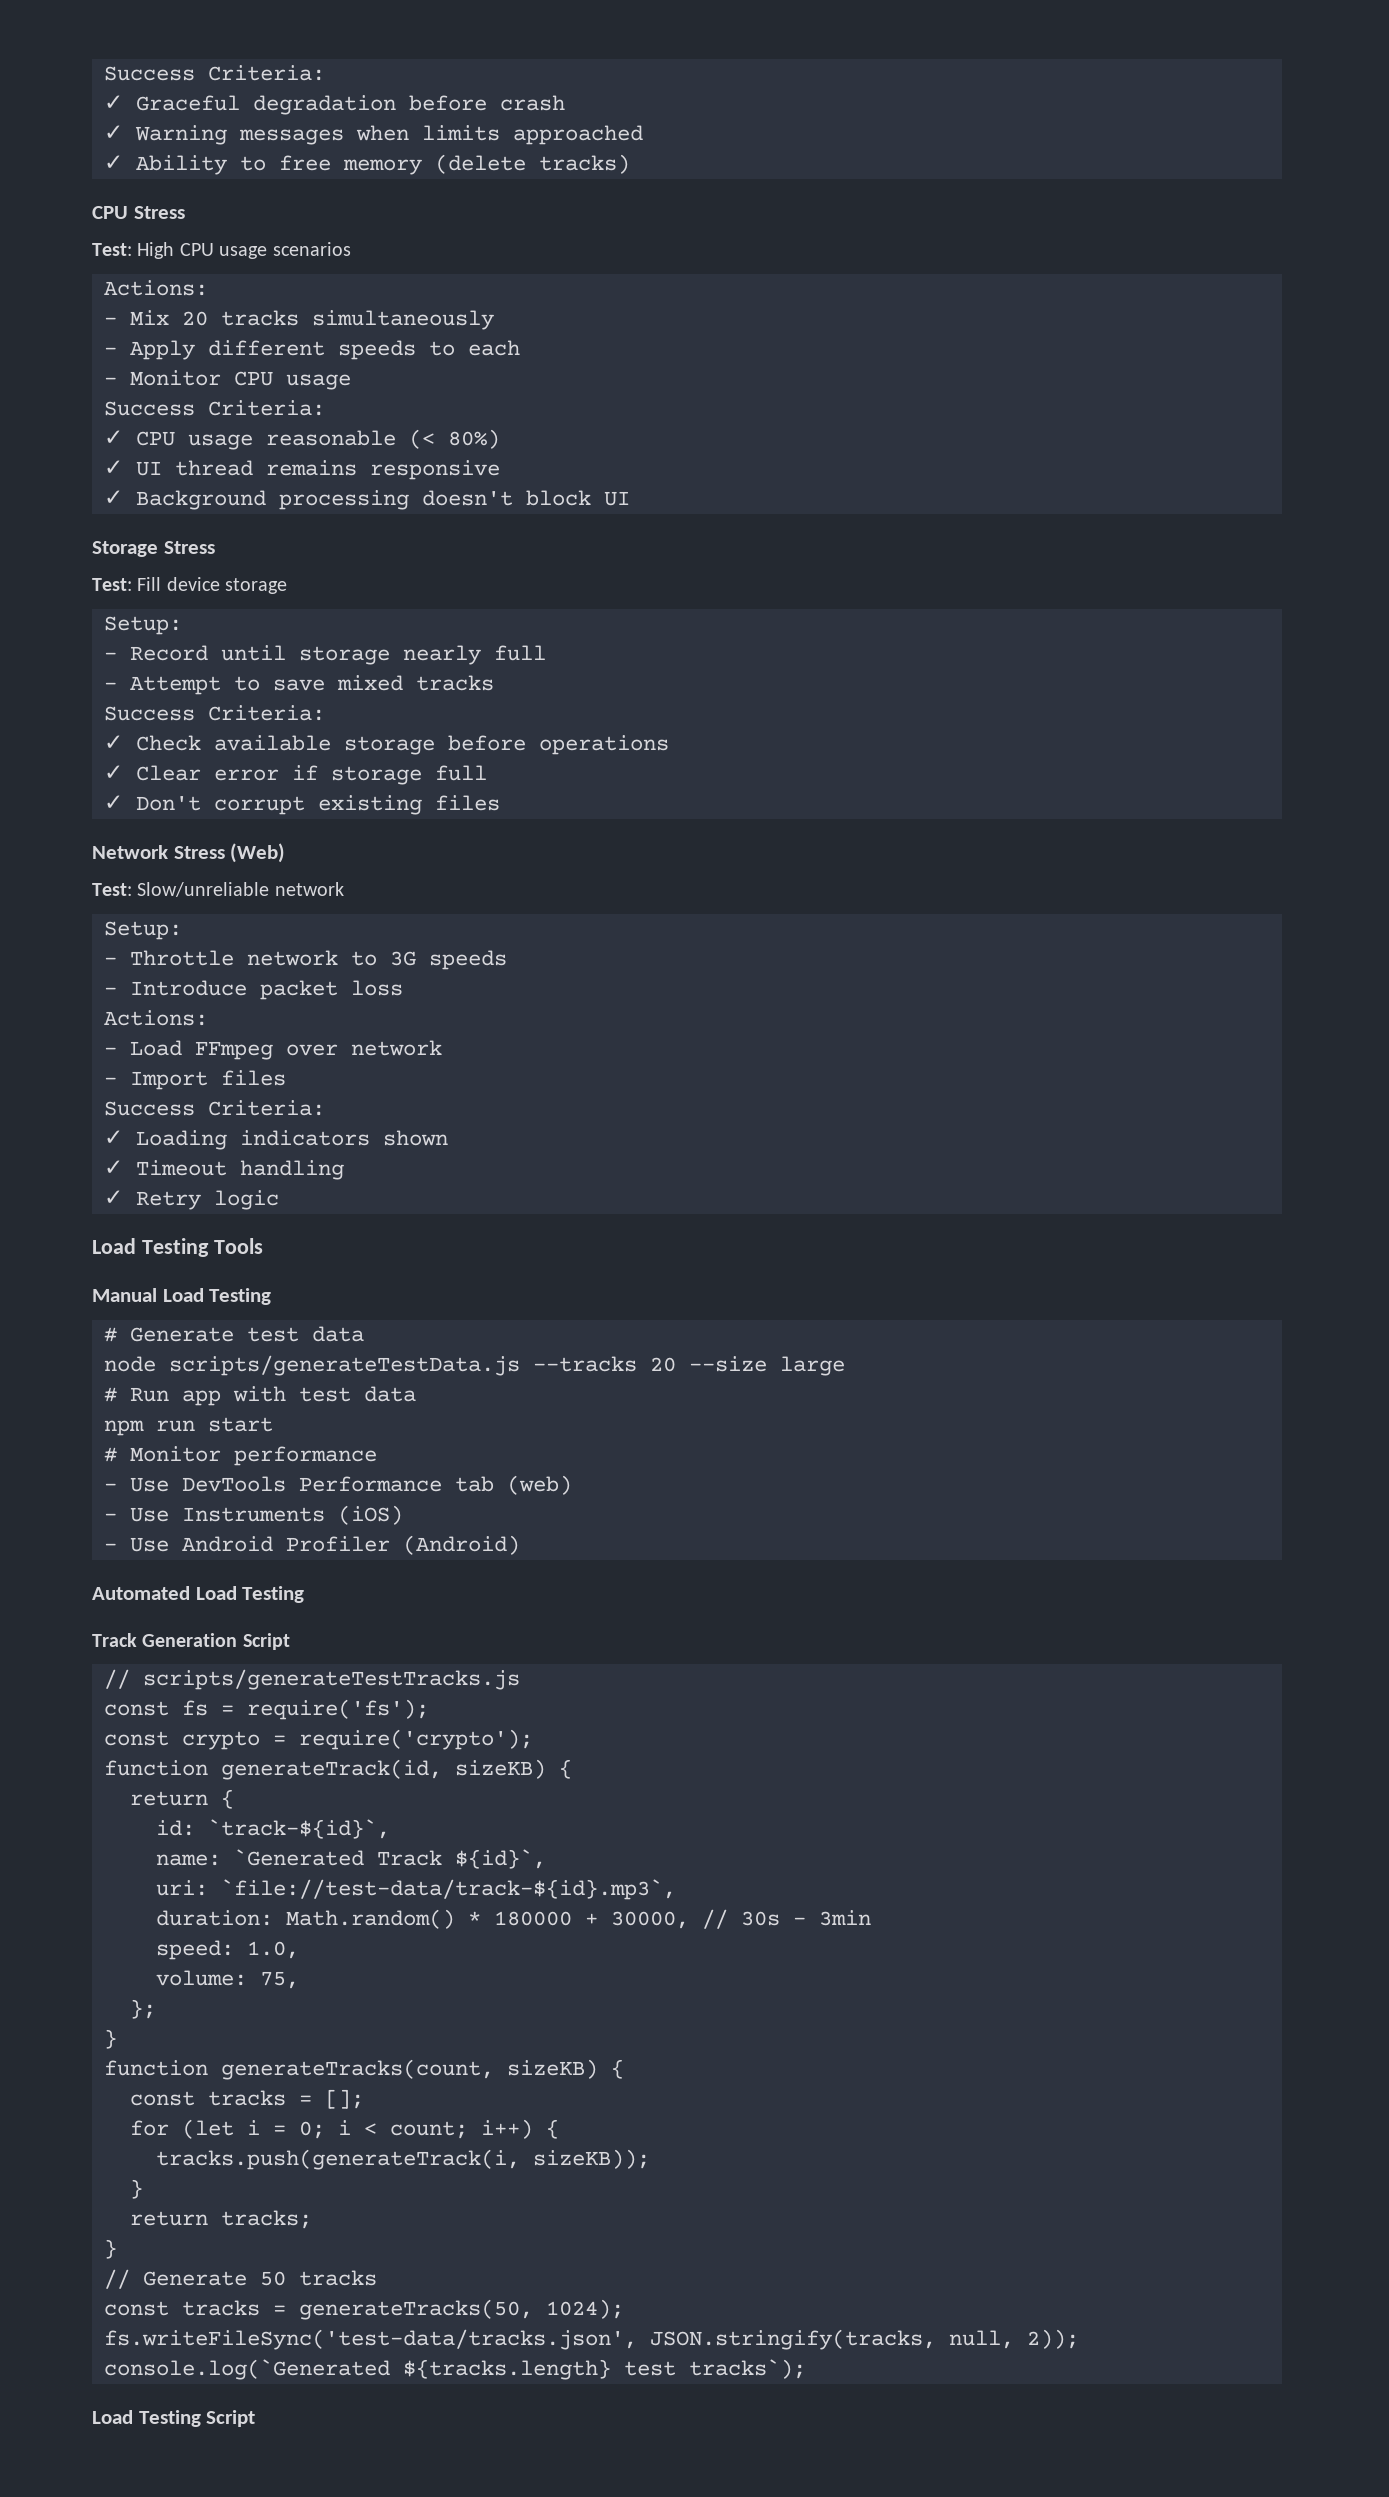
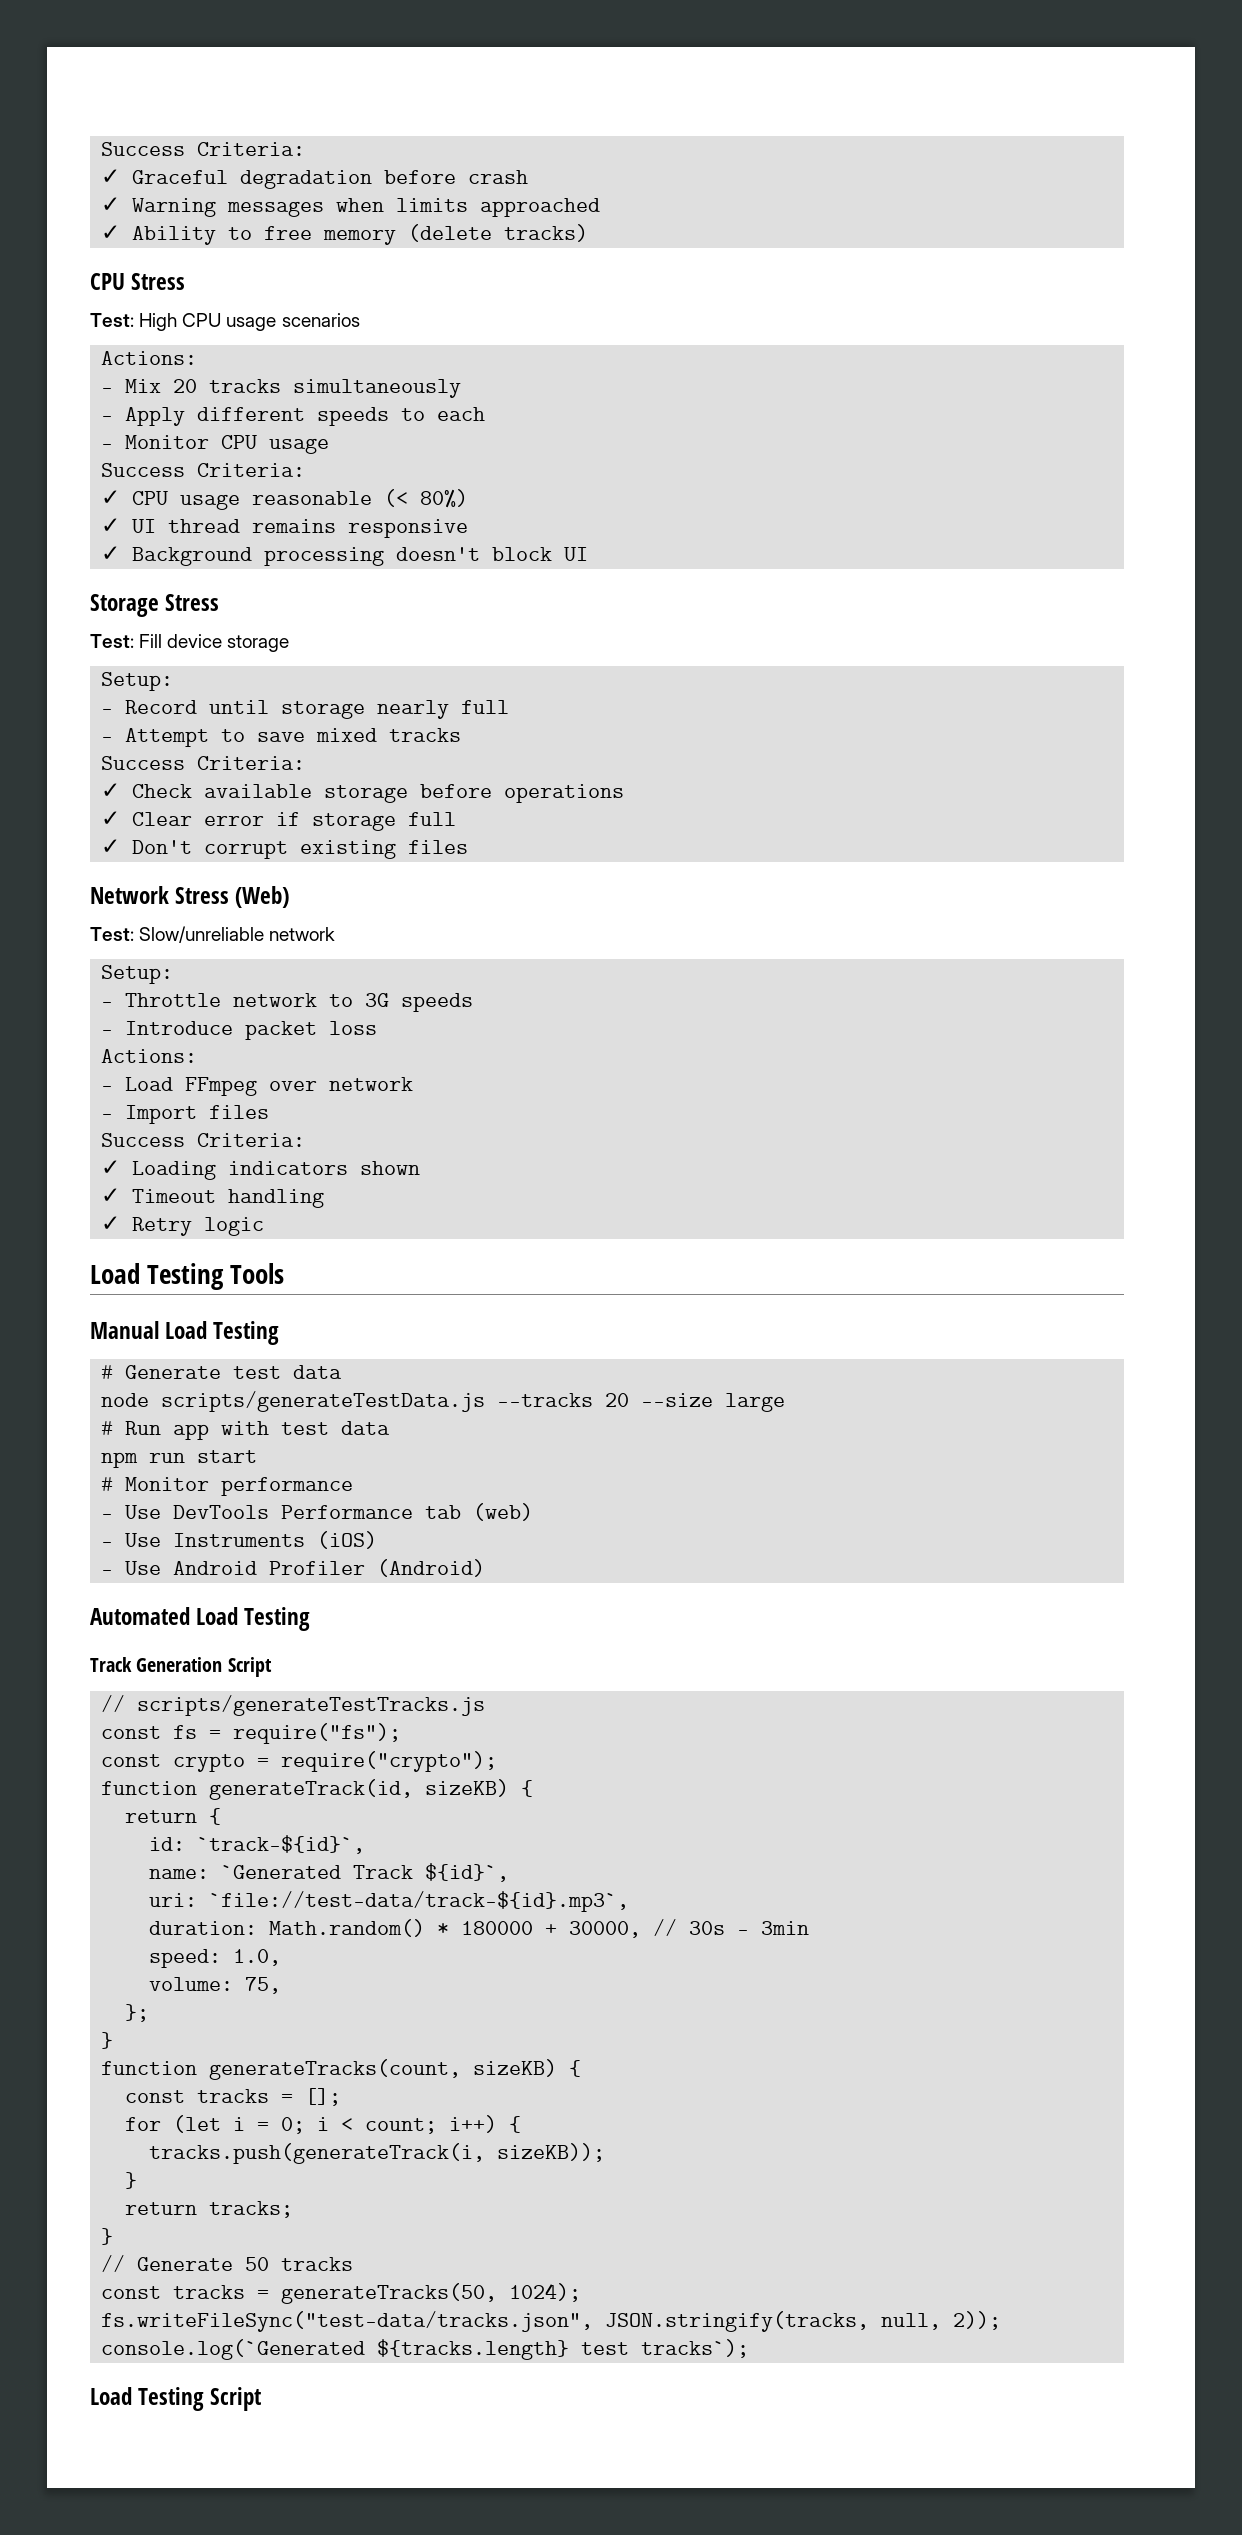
- const fs = require('fs');
+ const fs = require("fs");
- const crypto = require('crypto');
+ const crypto = require("crypto");
- fs.writeFileSync('test-data/tracks.json', JSON.stringify(tracks, null, 2));
+ fs.writeFileSync("test-data/tracks.json", JSON.stringify(tracks, null, 2));

